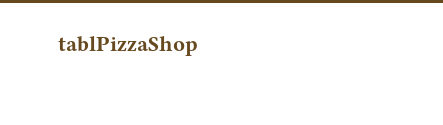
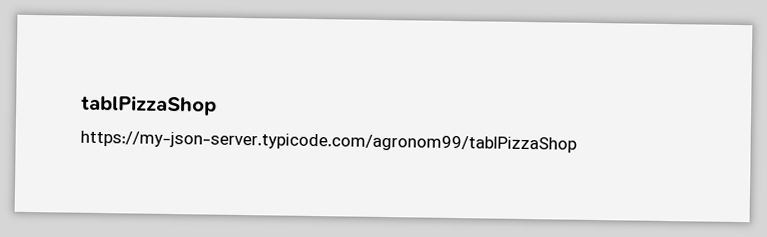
+ https://my-json-server.typicode.com/agronom99/tablPizzaShop

